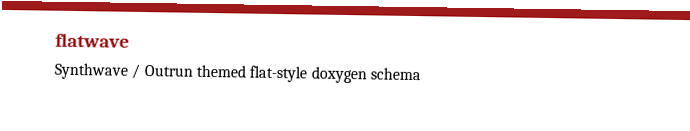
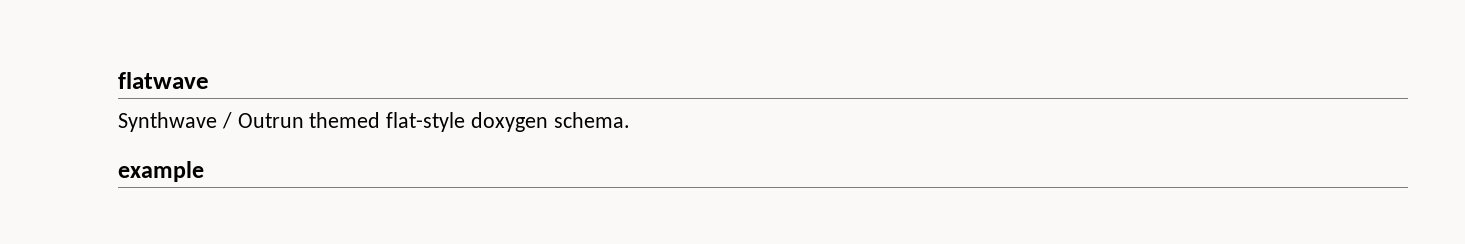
- Synthwave / Outrun themed flat-style doxygen schema
+ Synthwave / Outrun themed flat-style doxygen schema.
+ example

